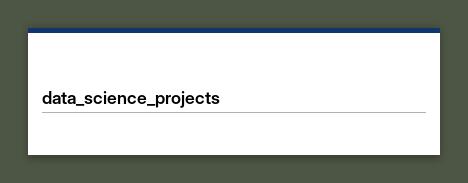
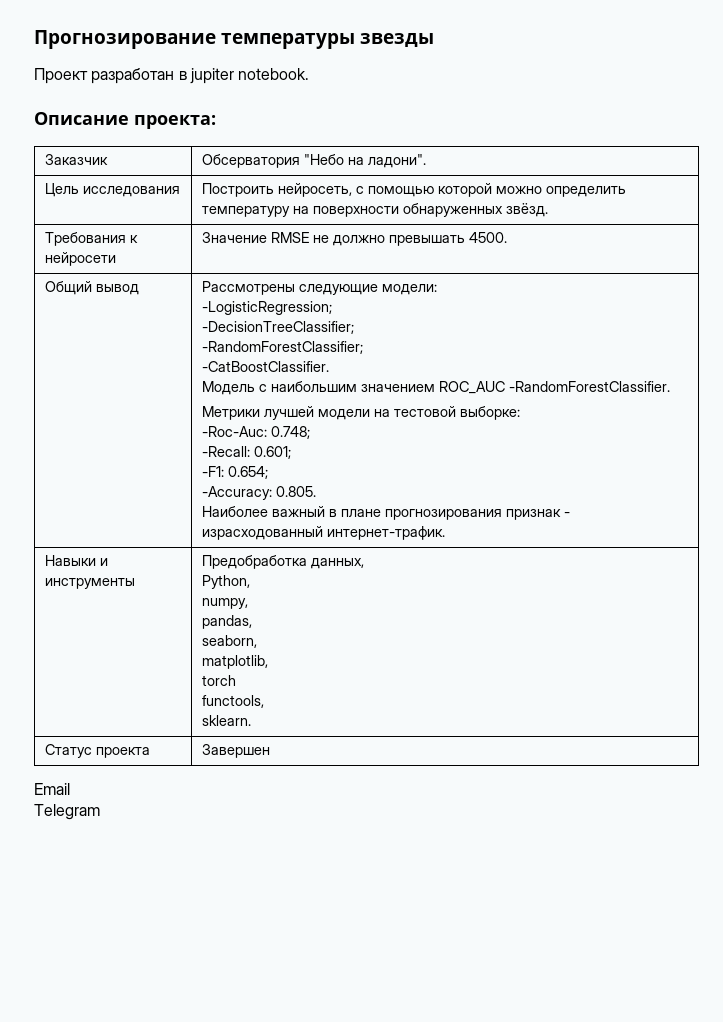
- data_science_projects
+ Прогнозирование температуры звезды
+ Проект разработан в jupiter notebook.
+ Описание проекта:
+ Заказчик | Обсерватория "Небо на ладони".
+ Цель исследования | Построить нейросеть, с помощью которой можно определить температуру на поверхности обнаруженных звёзд.
+ Требования к нейросети | Значение RMSE не должно превышать 4500.
+ Общий вывод | Рассмотрены следующие модели:
+ -LogisticRegression;
+ -DecisionTreeClassifier;
+ -RandomForestClassifier;
+ -CatBoostClassifier.
+ Модель с наибольшим значением ROC_AUC -RandomForestClassifier.
+ Метрики лучшей модели на тестовой выборке:
+ -Roc-Auc: 0.748;
+ -Recall: 0.601;
+ -F1: 0.654;
+ -Accuracy: 0.805.
+ Наиболее важный в плане прогнозирования признак - израсходованный интернет-трафик.
+ Навыки и инструменты | Предобработка данных,
+ Python,
+ numpy,
+ pandas,
+ seaborn,
+ matplotlib,
+ torch
+ functools,
+ sklearn.
+ Статус проекта | Завершен
+ Email
+ Telegram

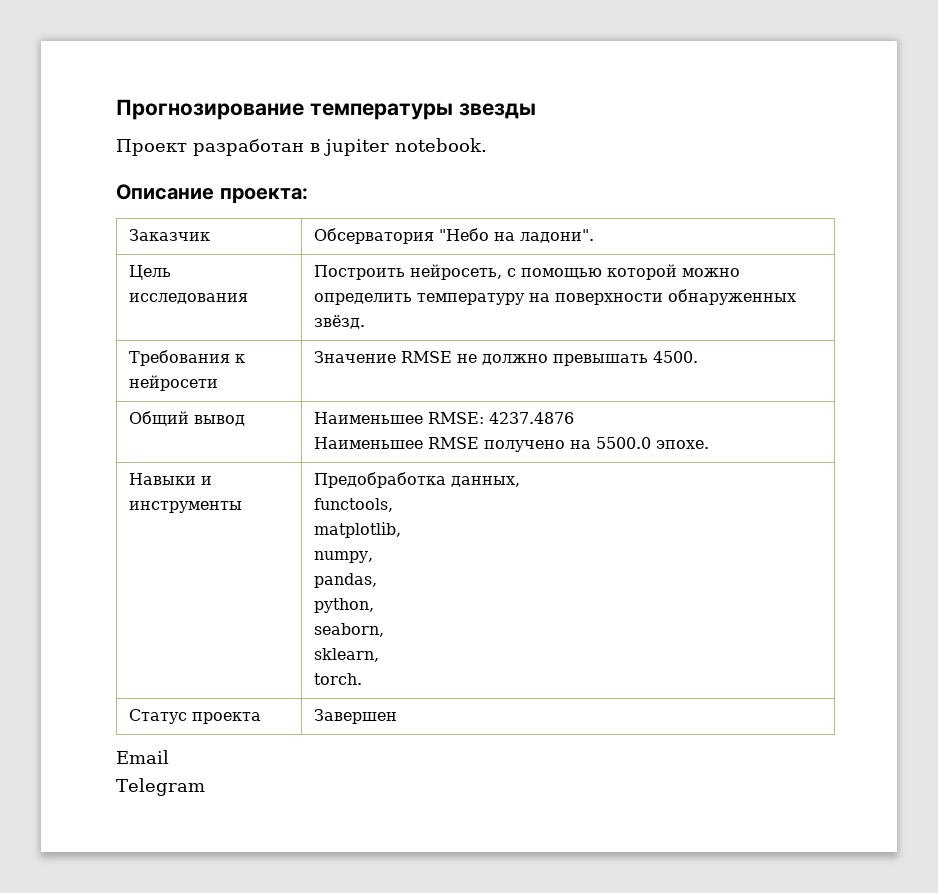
- Общий вывод | Рассмотрены следующие модели:
- -LogisticRegression;
- -DecisionTreeClassifier;
- -RandomForestClassifier;
- -CatBoostClassifier.
- Модель с наибольшим значением ROC_AUC -RandomForestClassifier.
- Метрики лучшей модели на тестовой выборке:
- -Roc-Auc: 0.748;
- -Recall: 0.601;
- -F1: 0.654;
- -Accuracy: 0.805.
- Наиболее важный в плане прогнозирования признак - израсходованный интернет-трафик.
+ Общий вывод | Наименьшее RMSE: 4237.4876
+ Наименьшее RMSE получено на 5500.0 эпохе.
  Навыки и инструменты | Предобработка данных,
- Python,
+ functools,
+ matplotlib,
  numpy,
  pandas,
+ python,
  seaborn,
- matplotlib,
- torch
- functools,
- sklearn.
+ sklearn,
+ torch.

